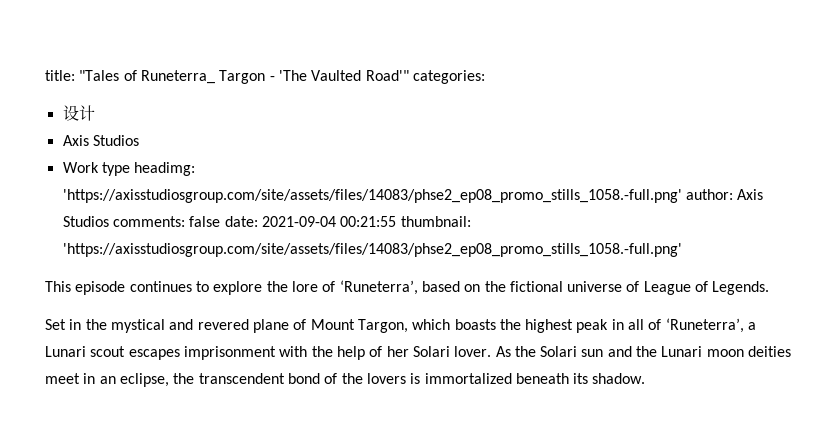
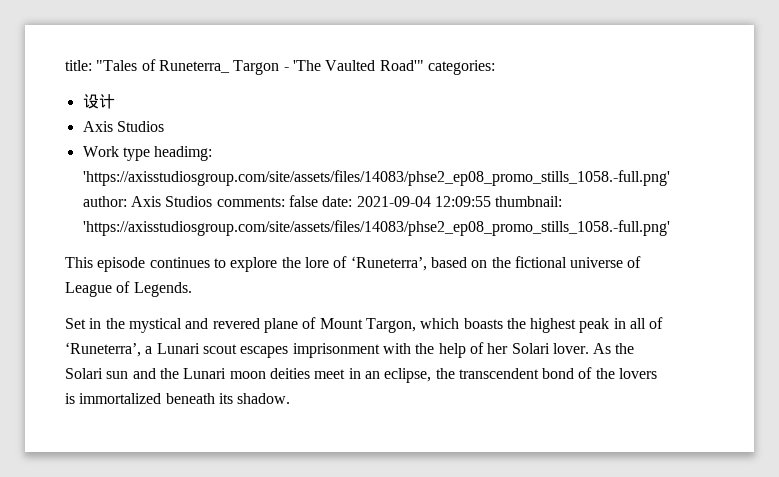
- Work type headimg: 'https://axisstudiosgroup.com/site/assets/files/14083/phse2_ep08_promo_stills_1058.-full.png' author: Axis Studios comments: false date: 2021-09-04 00:21:55 thumbnail: 'https://axisstudiosgroup.com/site/assets/files/14083/phse2_ep08_promo_stills_1058.-full.png'
+ Work type headimg: 'https://axisstudiosgroup.com/site/assets/files/14083/phse2_ep08_promo_stills_1058.-full.png' author: Axis Studios comments: false date: 2021-09-04 12:09:55 thumbnail: 'https://axisstudiosgroup.com/site/assets/files/14083/phse2_ep08_promo_stills_1058.-full.png'

